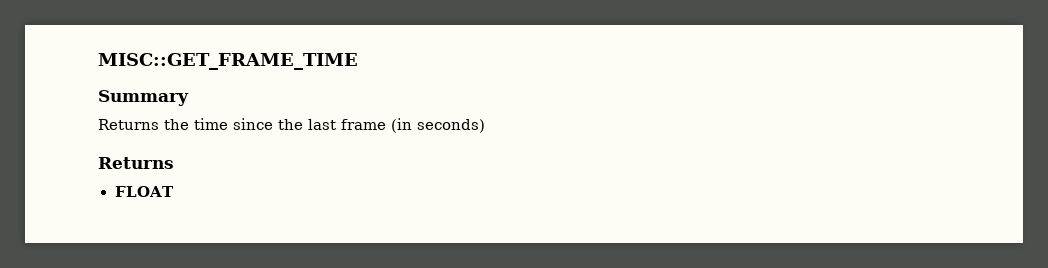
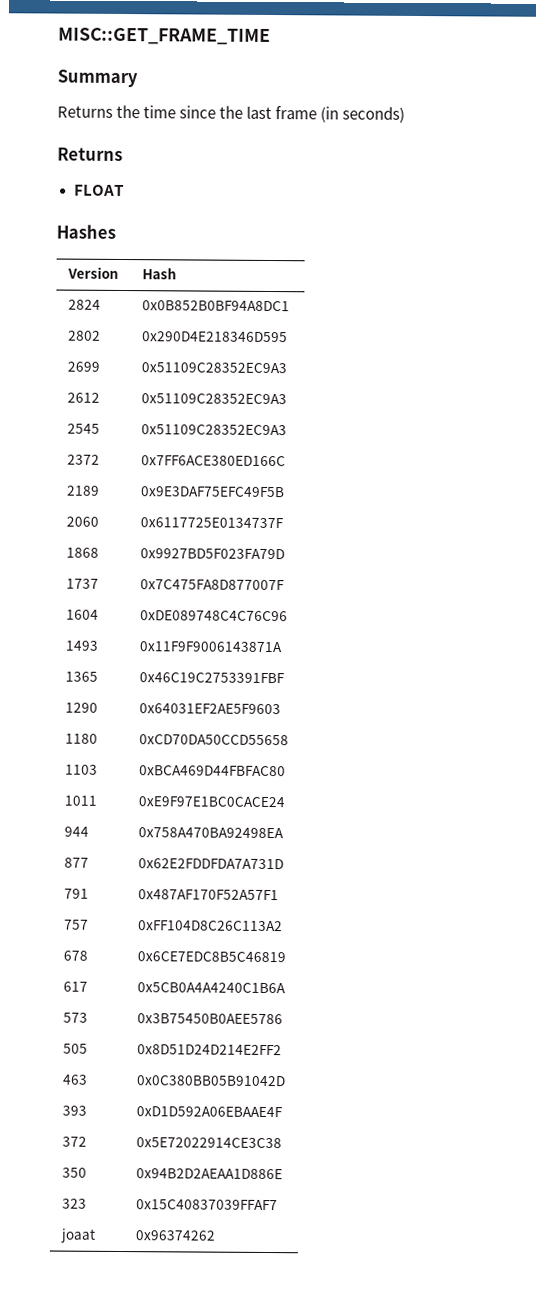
+ Hashes
+ Version | Hash
+ 2824 | 0x0B852B0BF94A8DC1
+ 2802 | 0x290D4E218346D595
+ 2699 | 0x51109C28352EC9A3
+ 2612 | 0x51109C28352EC9A3
+ 2545 | 0x51109C28352EC9A3
+ 2372 | 0x7FF6ACE380ED166C
+ 2189 | 0x9E3DAF75EFC49F5B
+ 2060 | 0x6117725E0134737F
+ 1868 | 0x9927BD5F023FA79D
+ 1737 | 0x7C475FA8D877007F
+ 1604 | 0xDE089748C4C76C96
+ 1493 | 0x11F9F9006143871A
+ 1365 | 0x46C19C2753391FBF
+ 1290 | 0x64031EF2AE5F9603
+ 1180 | 0xCD70DA50CCD55658
+ 1103 | 0xBCA469D44FBFAC80
+ 1011 | 0xE9F97E1BC0CACE24
+ 944 | 0x758A470BA92498EA
+ 877 | 0x62E2FDDFDA7A731D
+ 791 | 0x487AF170F52A57F1
+ 757 | 0xFF104D8C26C113A2
+ 678 | 0x6CE7EDC8B5C46819
+ 617 | 0x5CB0A4A4240C1B6A
+ 573 | 0x3B75450B0AEE5786
+ 505 | 0x8D51D24D214E2FF2
+ 463 | 0x0C380BB05B91042D
+ 393 | 0xD1D592A06EBAAE4F
+ 372 | 0x5E72022914CE3C38
+ 350 | 0x94B2D2AEAA1D886E
+ 323 | 0x15C40837039FFAF7
+ joaat | 0x96374262

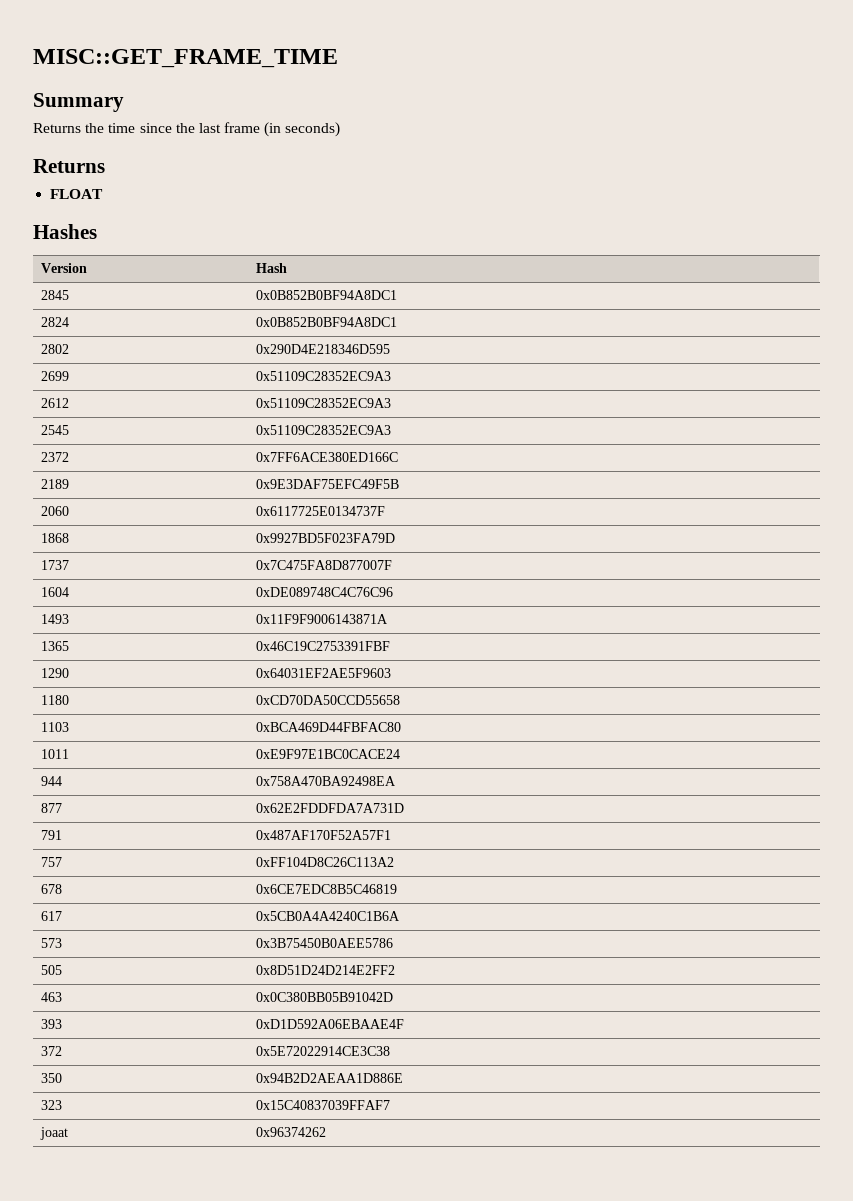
+ 2845 | 0x0B852B0BF94A8DC1

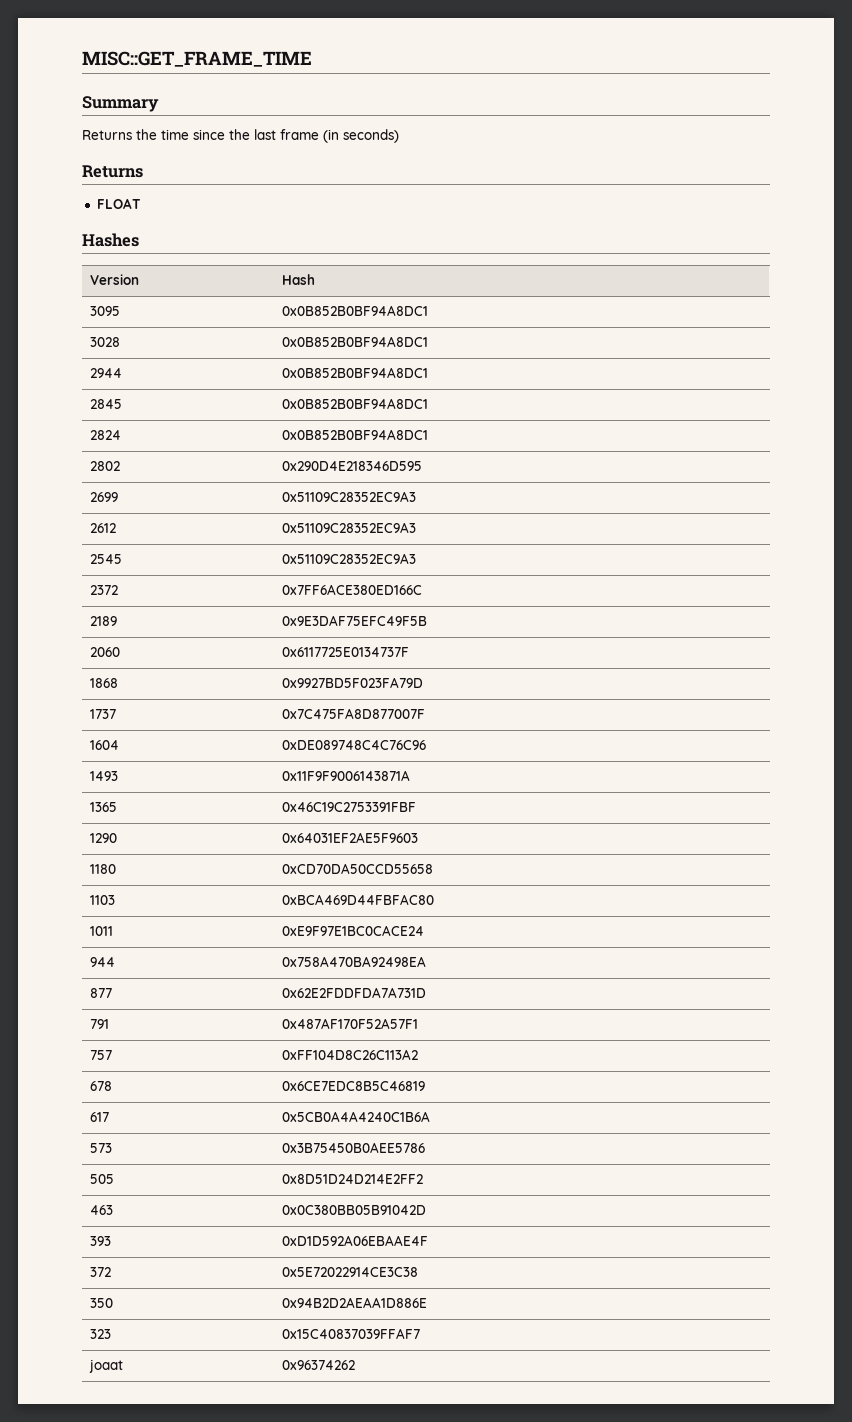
+ 3095 | 0x0B852B0BF94A8DC1
+ 3028 | 0x0B852B0BF94A8DC1
+ 2944 | 0x0B852B0BF94A8DC1

